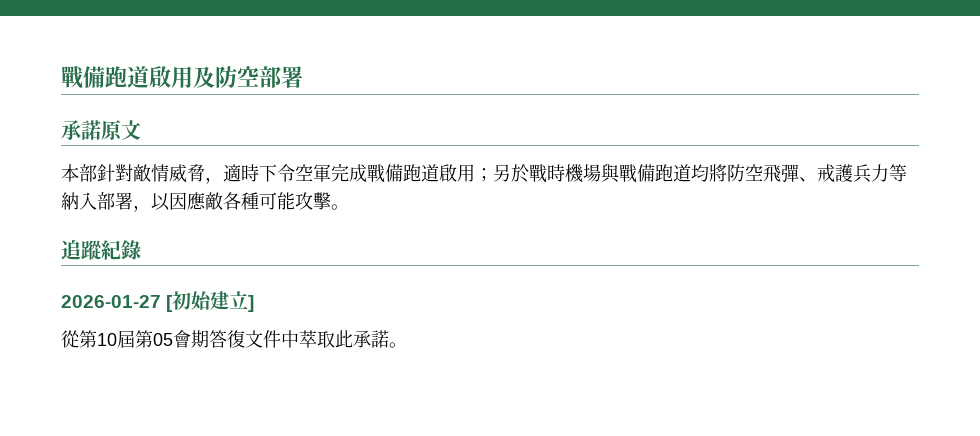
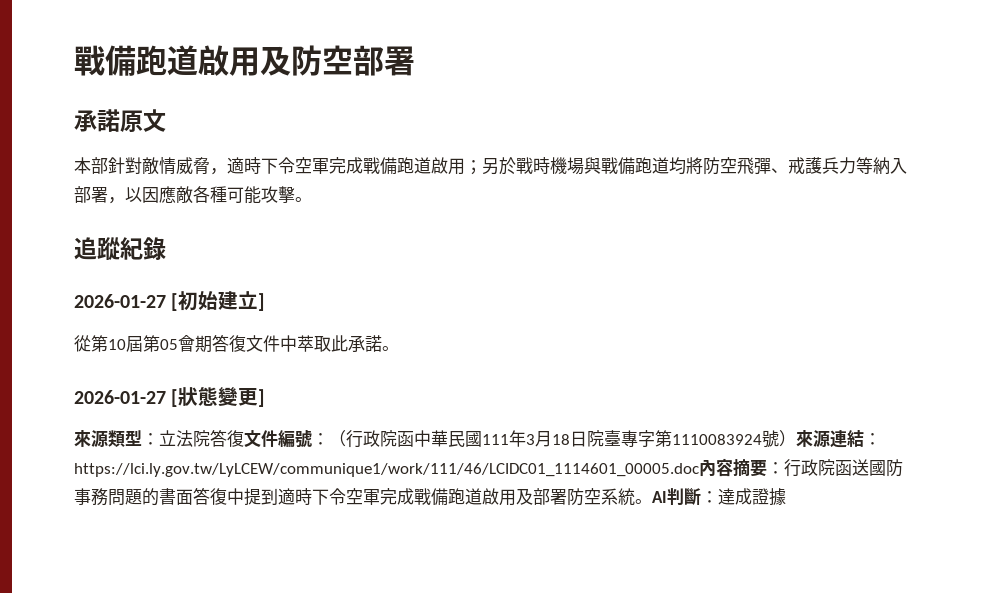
+ 2026-01-27 [狀態變更]
+ 來源類型：立法院答復文件編號：（行政院函中華民國111年3月18日院臺專字第1110083924號）來源連結：https://lci.ly.gov.tw/LyLCEW/communique1/work/111/46/LCIDC01_1114601_00005.doc內容摘要：行政院函送國防事務問題的書面答復中提到適時下令空軍完成戰備跑道啟用及部署防空系統。AI判斷：達成證據

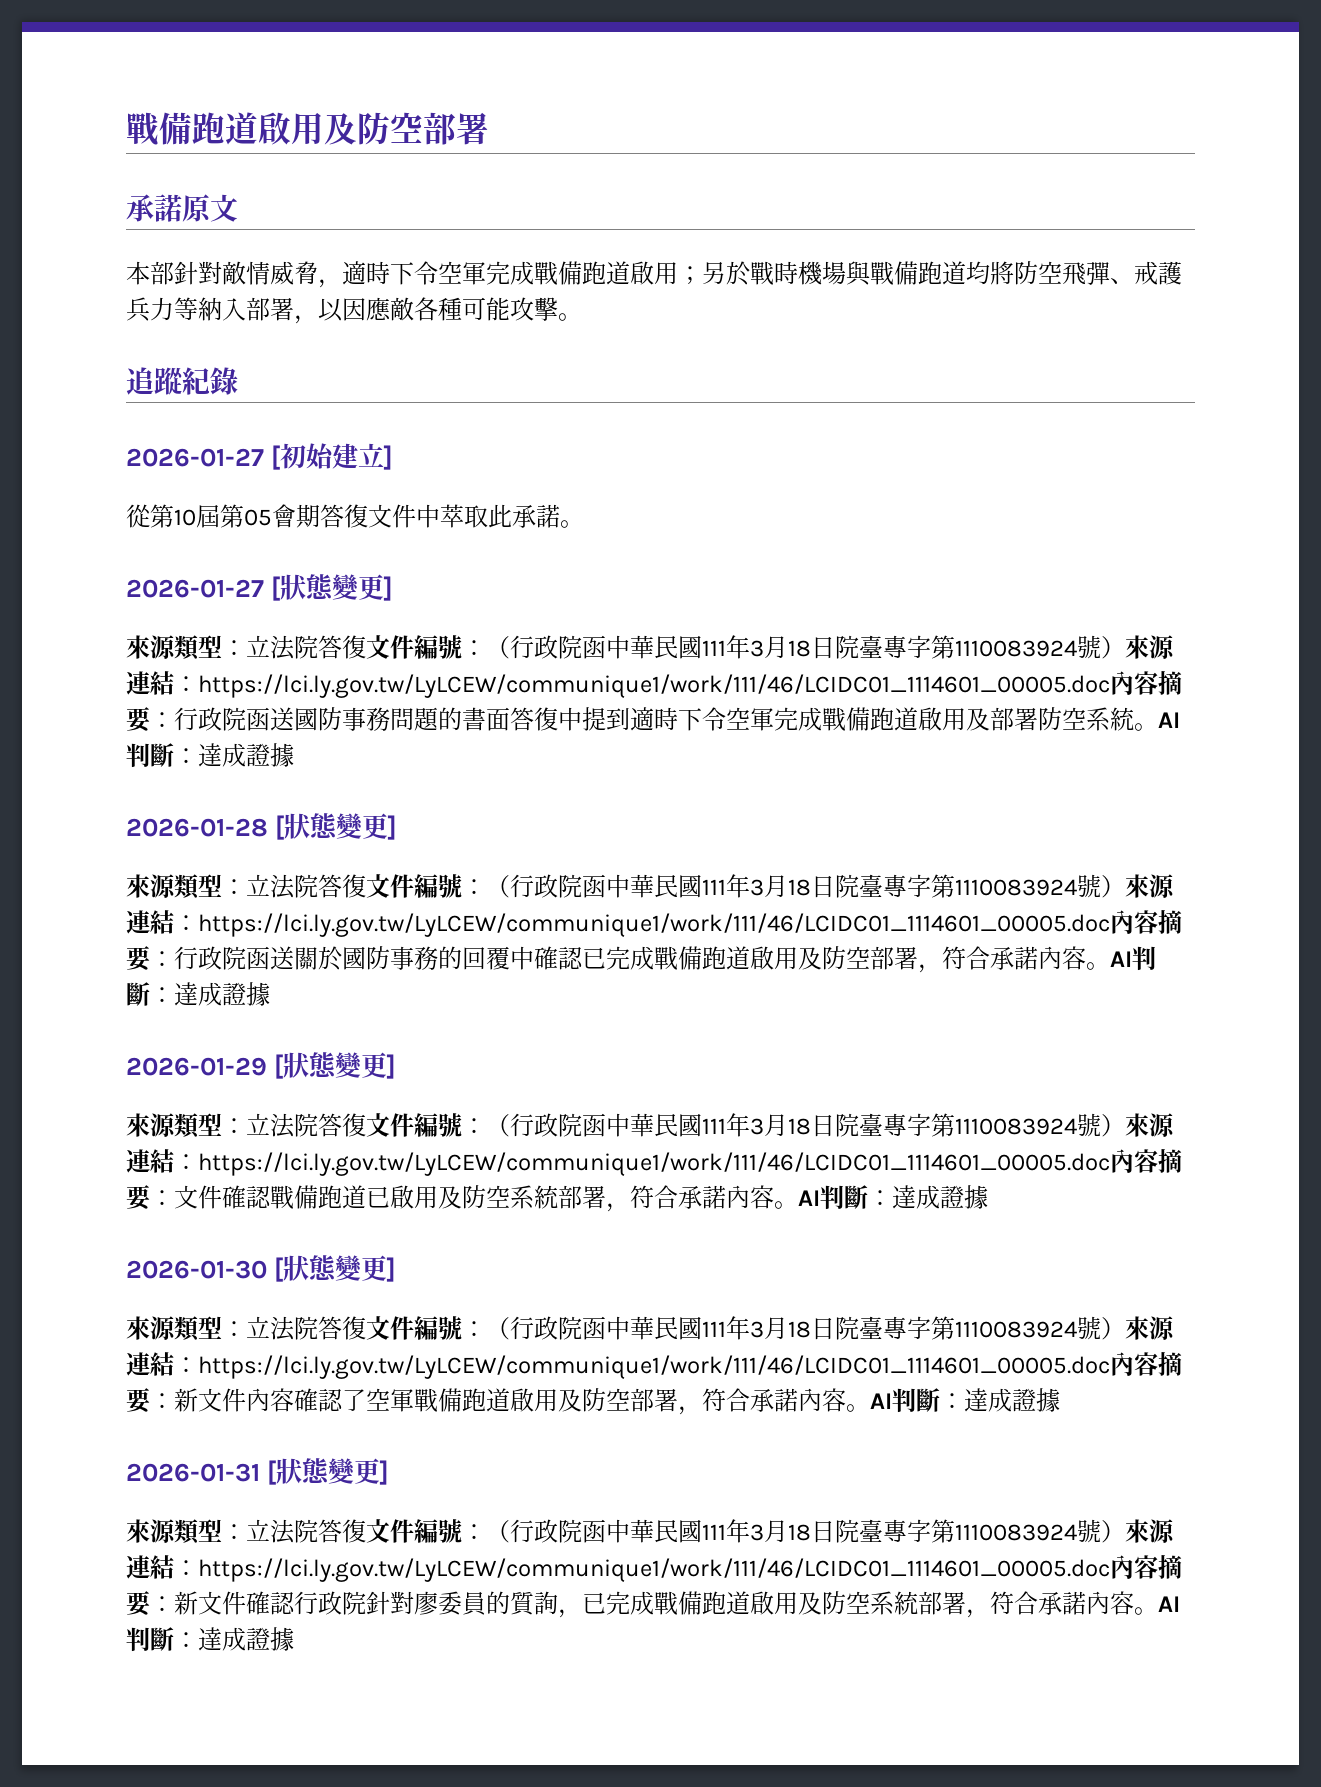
+ 2026-01-28 [狀態變更]
+ 來源類型：立法院答復文件編號：（行政院函中華民國111年3月18日院臺專字第1110083924號）來源連結：https://lci.ly.gov.tw/LyLCEW/communique1/work/111/46/LCIDC01_1114601_00005.doc內容摘要：行政院函送關於國防事務的回覆中確認已完成戰備跑道啟用及防空部署，符合承諾內容。AI判斷：達成證據
+ 2026-01-29 [狀態變更]
+ 來源類型：立法院答復文件編號：（行政院函中華民國111年3月18日院臺專字第1110083924號）來源連結：https://lci.ly.gov.tw/LyLCEW/communique1/work/111/46/LCIDC01_1114601_00005.doc內容摘要：文件確認戰備跑道已啟用及防空系統部署，符合承諾內容。AI判斷：達成證據
+ 2026-01-30 [狀態變更]
+ 來源類型：立法院答復文件編號：（行政院函中華民國111年3月18日院臺專字第1110083924號）來源連結：https://lci.ly.gov.tw/LyLCEW/communique1/work/111/46/LCIDC01_1114601_00005.doc內容摘要：新文件內容確認了空軍戰備跑道啟用及防空部署，符合承諾內容。AI判斷：達成證據
+ 2026-01-31 [狀態變更]
+ 來源類型：立法院答復文件編號：（行政院函中華民國111年3月18日院臺專字第1110083924號）來源連結：https://lci.ly.gov.tw/LyLCEW/communique1/work/111/46/LCIDC01_1114601_00005.doc內容摘要：新文件確認行政院針對廖委員的質詢，已完成戰備跑道啟用及防空系統部署，符合承諾內容。AI判斷：達成證據

